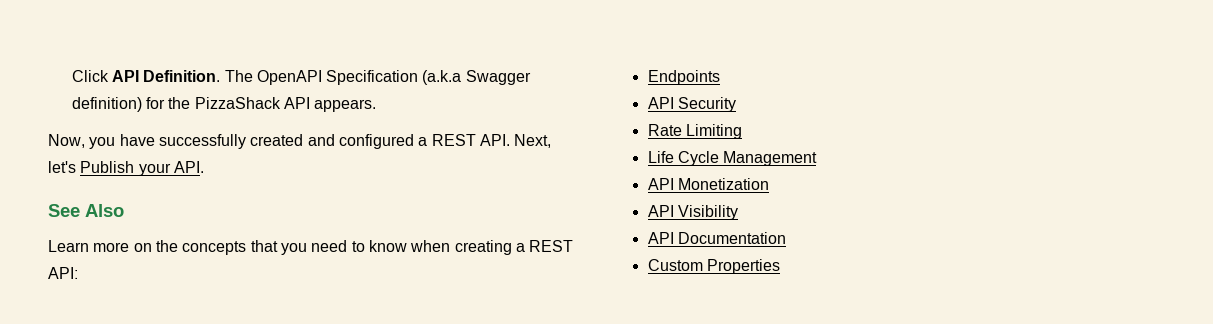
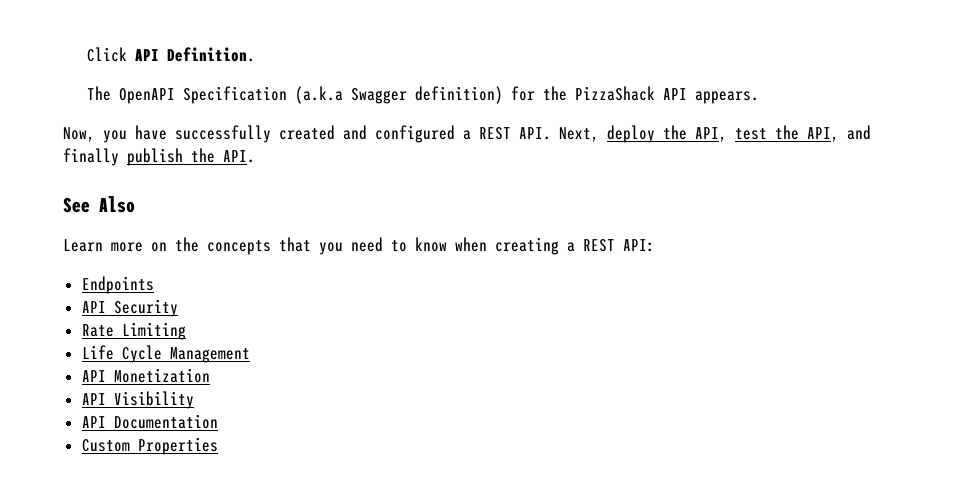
- Click API Definition. The OpenAPI Specification (a.k.a Swagger definition) for the PizzaShack API appears.
+ Click API Definition.
+ The OpenAPI Specification (a.k.a Swagger definition) for the PizzaShack API appears.
- Now, you have successfully created and configured a REST API. Next, let's Publish your API.
+ Now, you have successfully created and configured a REST API. Next, deploy the API, test the API, and finally publish the API.

